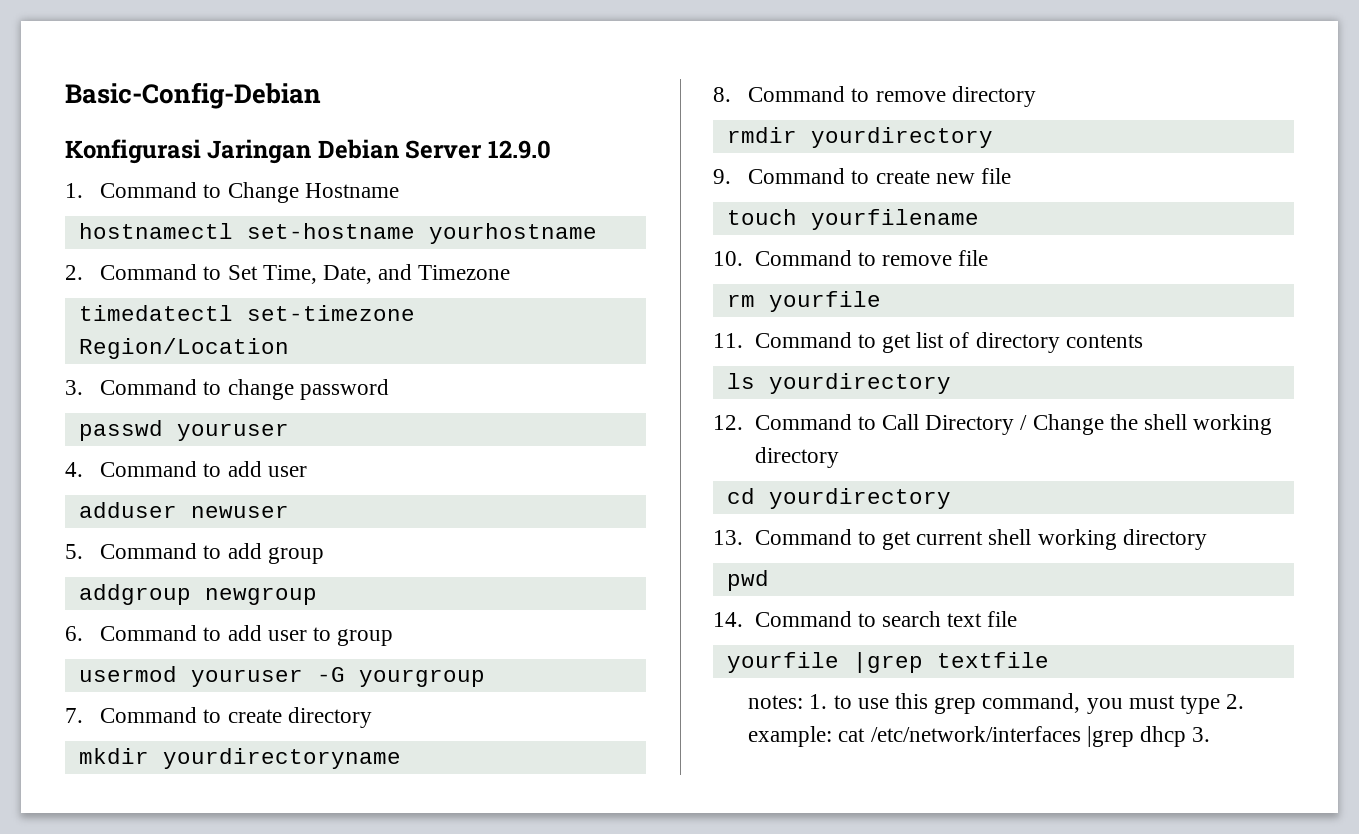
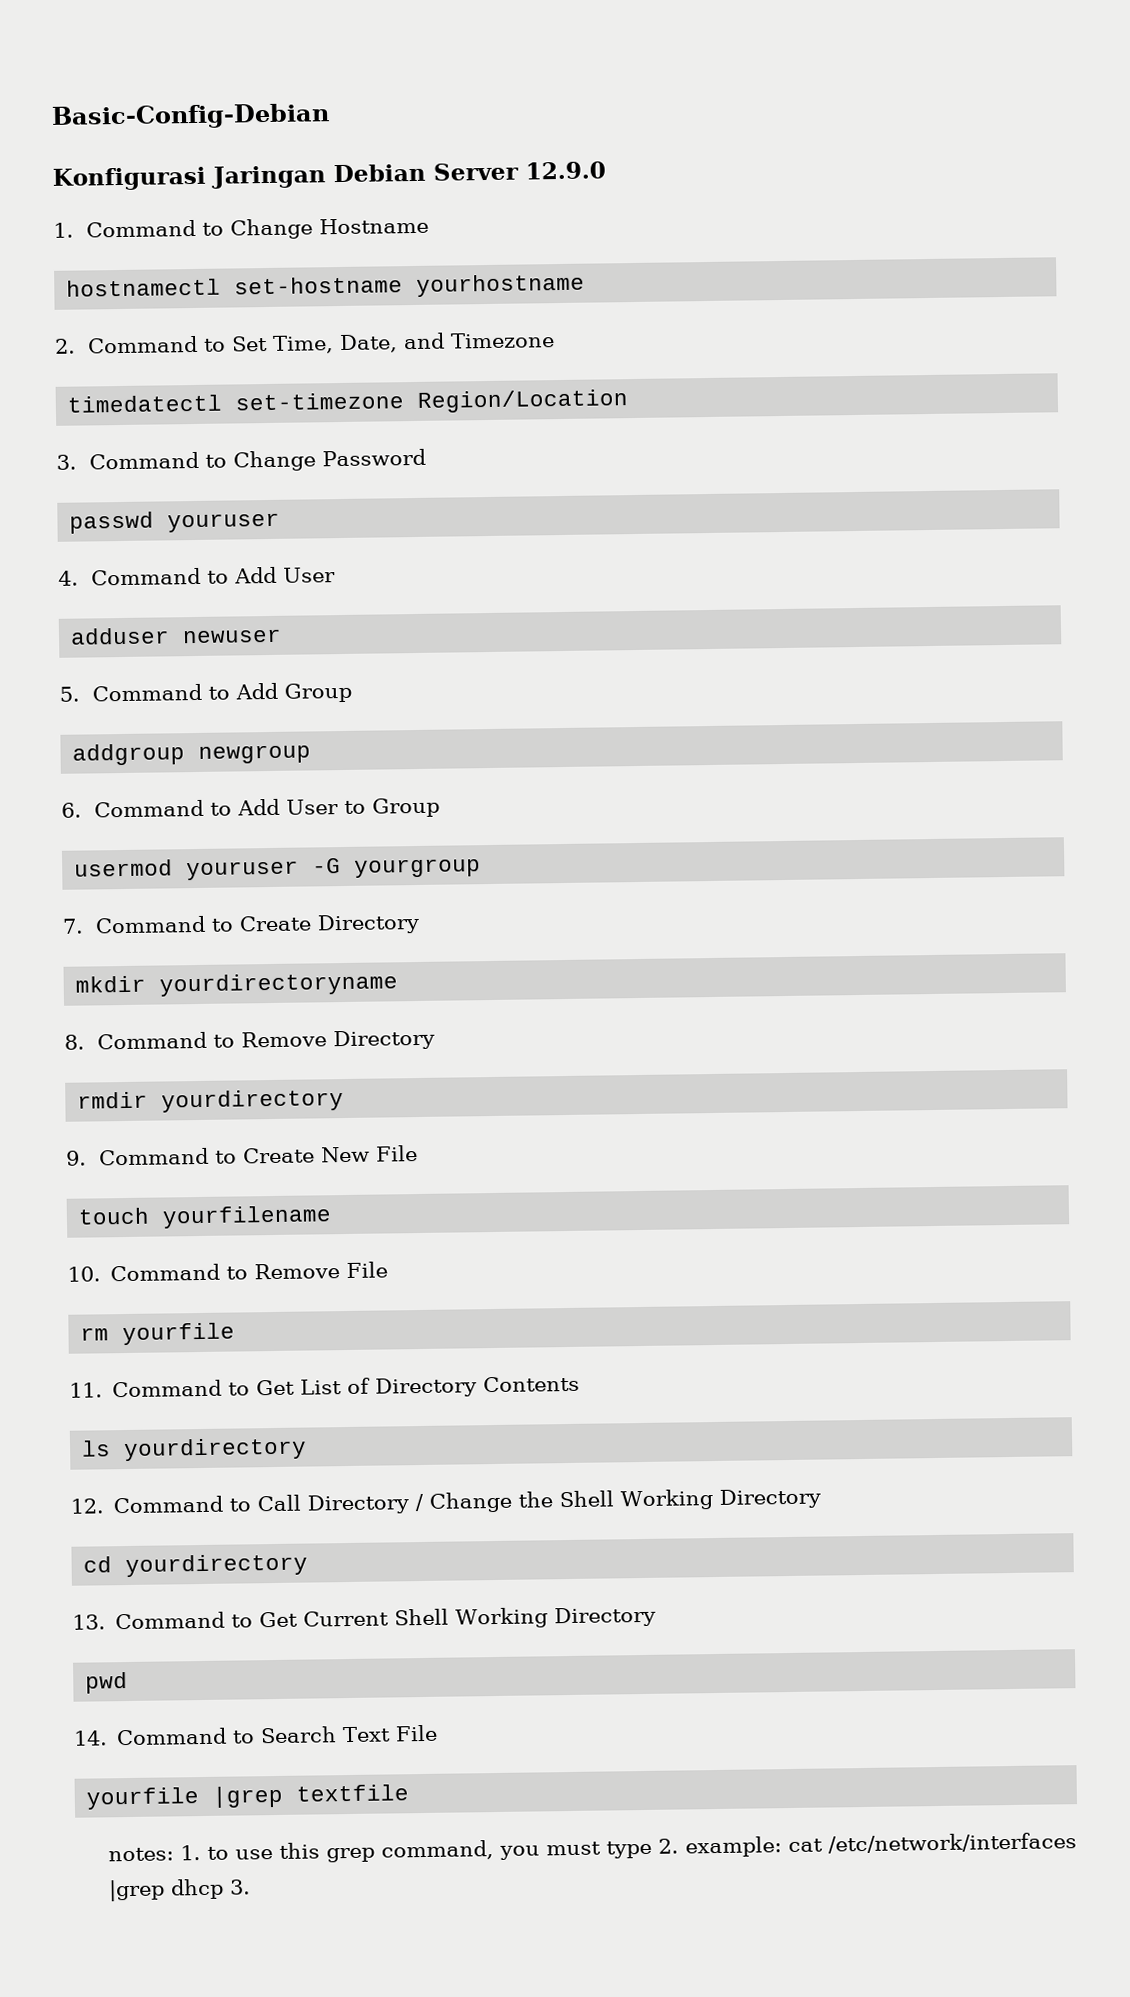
- 3. Command to change password
+ 3. Command to Change Password
- 4. Command to add user
+ 4. Command to Add User
- 5. Command to add group
+ 5. Command to Add Group
- 6. Command to add user to group
+ 6. Command to Add User to Group
- 7. Command to create directory
+ 7. Command to Create Directory
- 8. Command to remove directory
+ 8. Command to Remove Directory
- 9. Command to create new file
+ 9. Command to Create New File
- 10. Command to remove file
+ 10. Command to Remove File
- 11. Command to get list of directory contents
+ 11. Command to Get List of Directory Contents
- 12. Command to Call Directory / Change the shell working directory
+ 12. Command to Call Directory / Change the Shell Working Directory
- 13. Command to get current shell working directory
+ 13. Command to Get Current Shell Working Directory
- 14. Command to search text file
+ 14. Command to Search Text File

